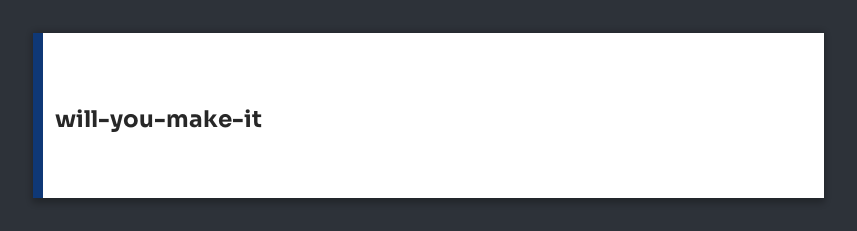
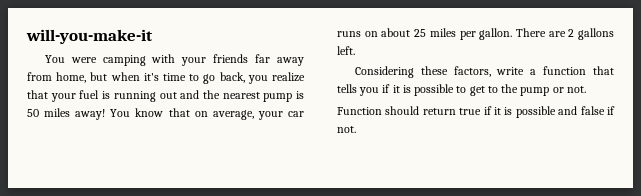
+ You were camping with your friends far away from home, but when it's time to go back, you realize that your fuel is running out and the nearest pump is 50 miles away! You know that on average, your car runs on about 25 miles per gallon. There are 2 gallons left.
+ Considering these factors, write a function that tells you if it is possible to get to the pump or not.
+ Function should return true if it is possible and false if not.

